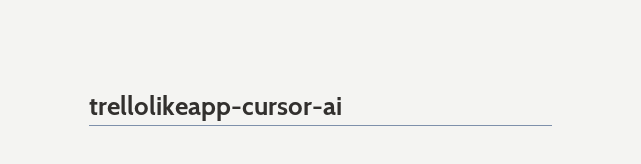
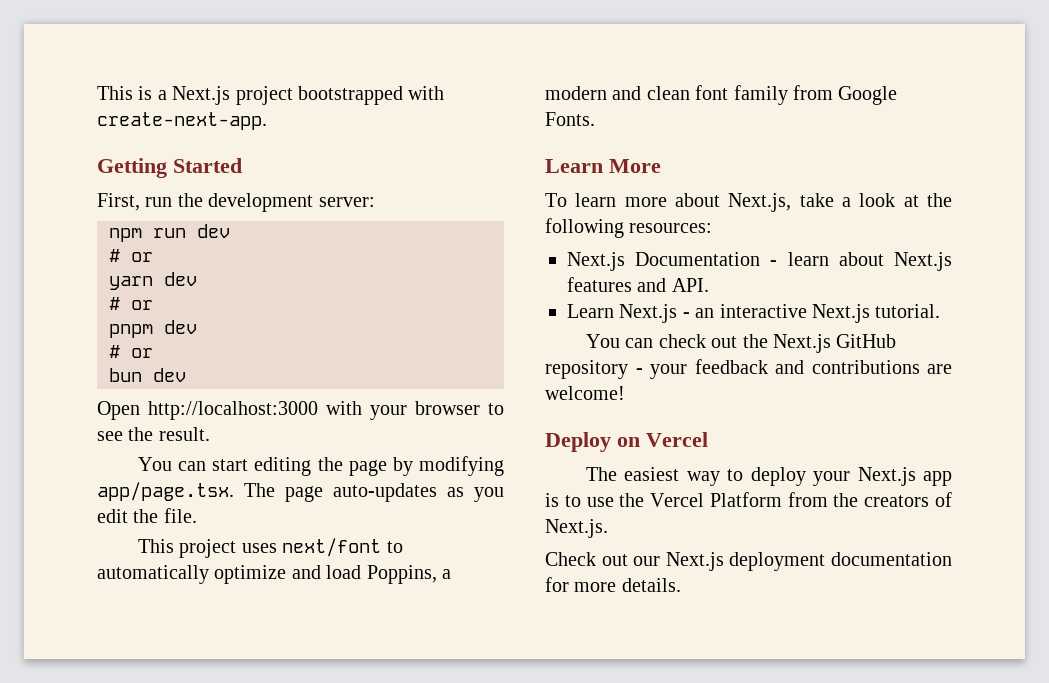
- trellolikeapp-cursor-ai
+ This is a Next.js project bootstrapped with create-next-app.
+ Getting Started
+ First, run the development server:
+ npm run dev
+ # or
+ yarn dev
+ # or
+ pnpm dev
+ # or
+ bun dev
+ Open http://localhost:3000 with your browser to see the result.
+ You can start editing the page by modifying app/page.tsx. The page auto-updates as you edit the file.
+ This project uses next/font to automatically optimize and load Poppins, a modern and clean font family from Google Fonts.
+ Learn More
+ To learn more about Next.js, take a look at the following resources:
+ Next.js Documentation - learn about Next.js features and API.
+ Learn Next.js - an interactive Next.js tutorial.
+ You can check out the Next.js GitHub repository - your feedback and contributions are welcome!
+ Deploy on Vercel
+ The easiest way to deploy your Next.js app is to use the Vercel Platform from the creators of Next.js.
+ Check out our Next.js deployment documentation for more details.

